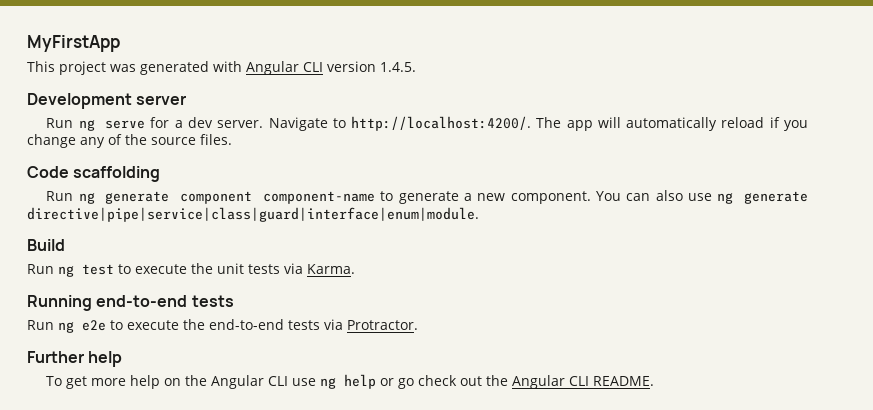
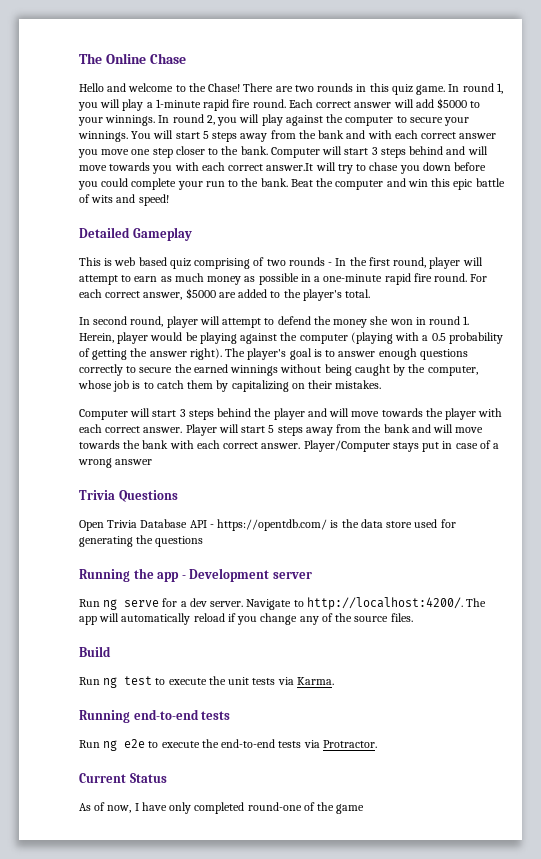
- MyFirstApp
- This project was generated with Angular CLI version 1.4.5.
- Development server
+ The Online Chase
+ Hello and welcome to the Chase! There are two rounds in this quiz game. In round 1, you will play a 1-minute rapid fire round. Each correct answer will add $5000 to your winnings. In round 2, you will play against the computer to secure your winnings. You will start 5 steps away from the bank and with each correct answer you move one step closer to the bank. Computer will start 3 steps behind and will move towards you with each correct answer.It will try to chase you down before you could complete your run to the bank. Beat the computer and win this epic battle of wits and speed!
+ Detailed Gameplay
+ This is web based quiz comprising of two rounds - In the first round, player will attempt to earn as much money as possible in a one-minute rapid fire round. For each correct answer, $5000 are added to the player's total.
+ In second round, player will attempt to defend the money she won in round 1. Herein, player would be playing against the computer (playing with a 0.5 probability of getting the answer right). The player's goal is to answer enough questions correctly to secure the earned winnings without being caught by the computer, whose job is to catch them by capitalizing on their mistakes.
+ Computer will start 3 steps behind the player and will move towards the player with each correct answer. Player will start 5 steps away from the bank and will move towards the bank with each correct answer. Player/Computer stays put in case of a wrong answer
+ Trivia Questions
+ Open Trivia Database API - https://opentdb.com/ is the data store used for generating the questions
+ Running the app - Development server
- Code scaffolding
- Run ng generate component component-name to generate a new component. You can also use ng generate directive|pipe|service|class|guard|interface|enum|module.
- Further help
- To get more help on the Angular CLI use ng help or go check out the Angular CLI README.
+ Current Status
+ As of now, I have only completed round-one of the game

